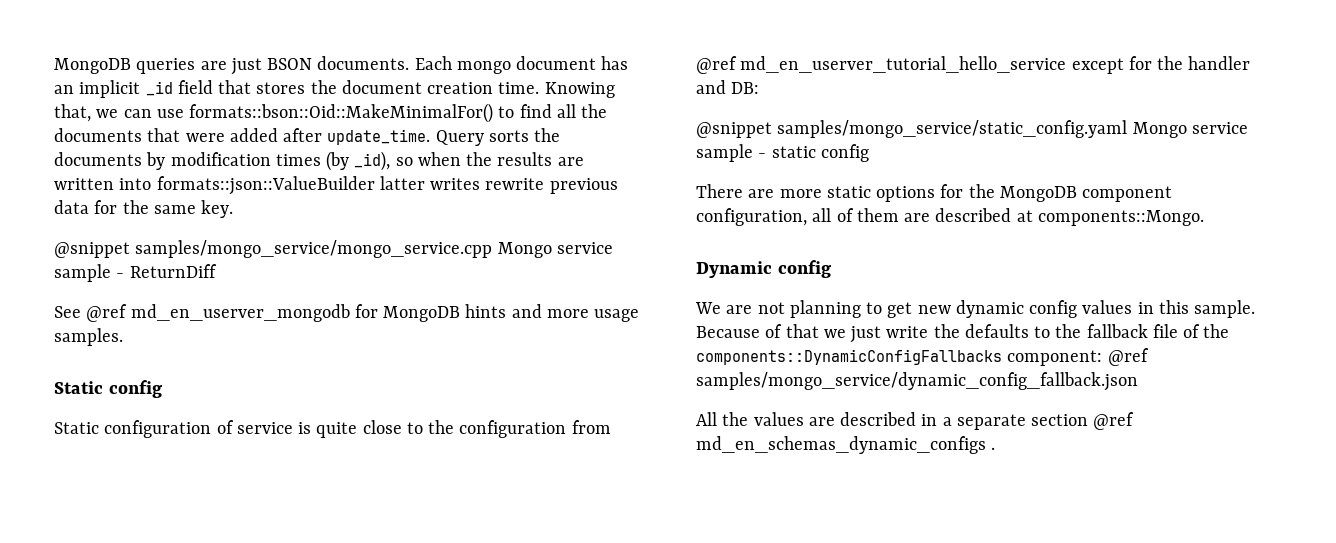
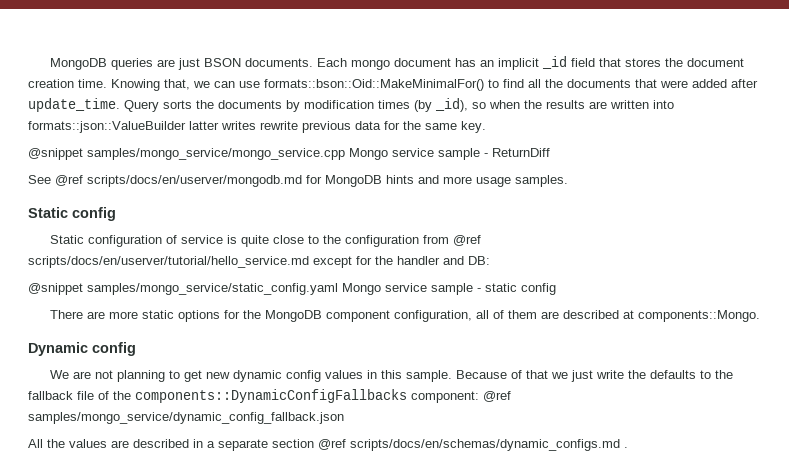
- See @ref md_en_userver_mongodb for MongoDB hints and more usage samples.
+ See @ref scripts/docs/en/userver/mongodb.md for MongoDB hints and more usage samples.
- Static configuration of service is quite close to the configuration from @ref md_en_userver_tutorial_hello_service except for the handler and DB:
+ Static configuration of service is quite close to the configuration from @ref scripts/docs/en/userver/tutorial/hello_service.md except for the handler and DB:
- All the values are described in a separate section @ref md_en_schemas_dynamic_configs .
+ All the values are described in a separate section @ref scripts/docs/en/schemas/dynamic_configs.md .

